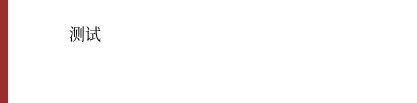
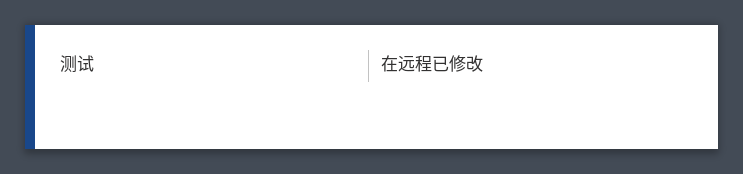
+ 在远程已修改

